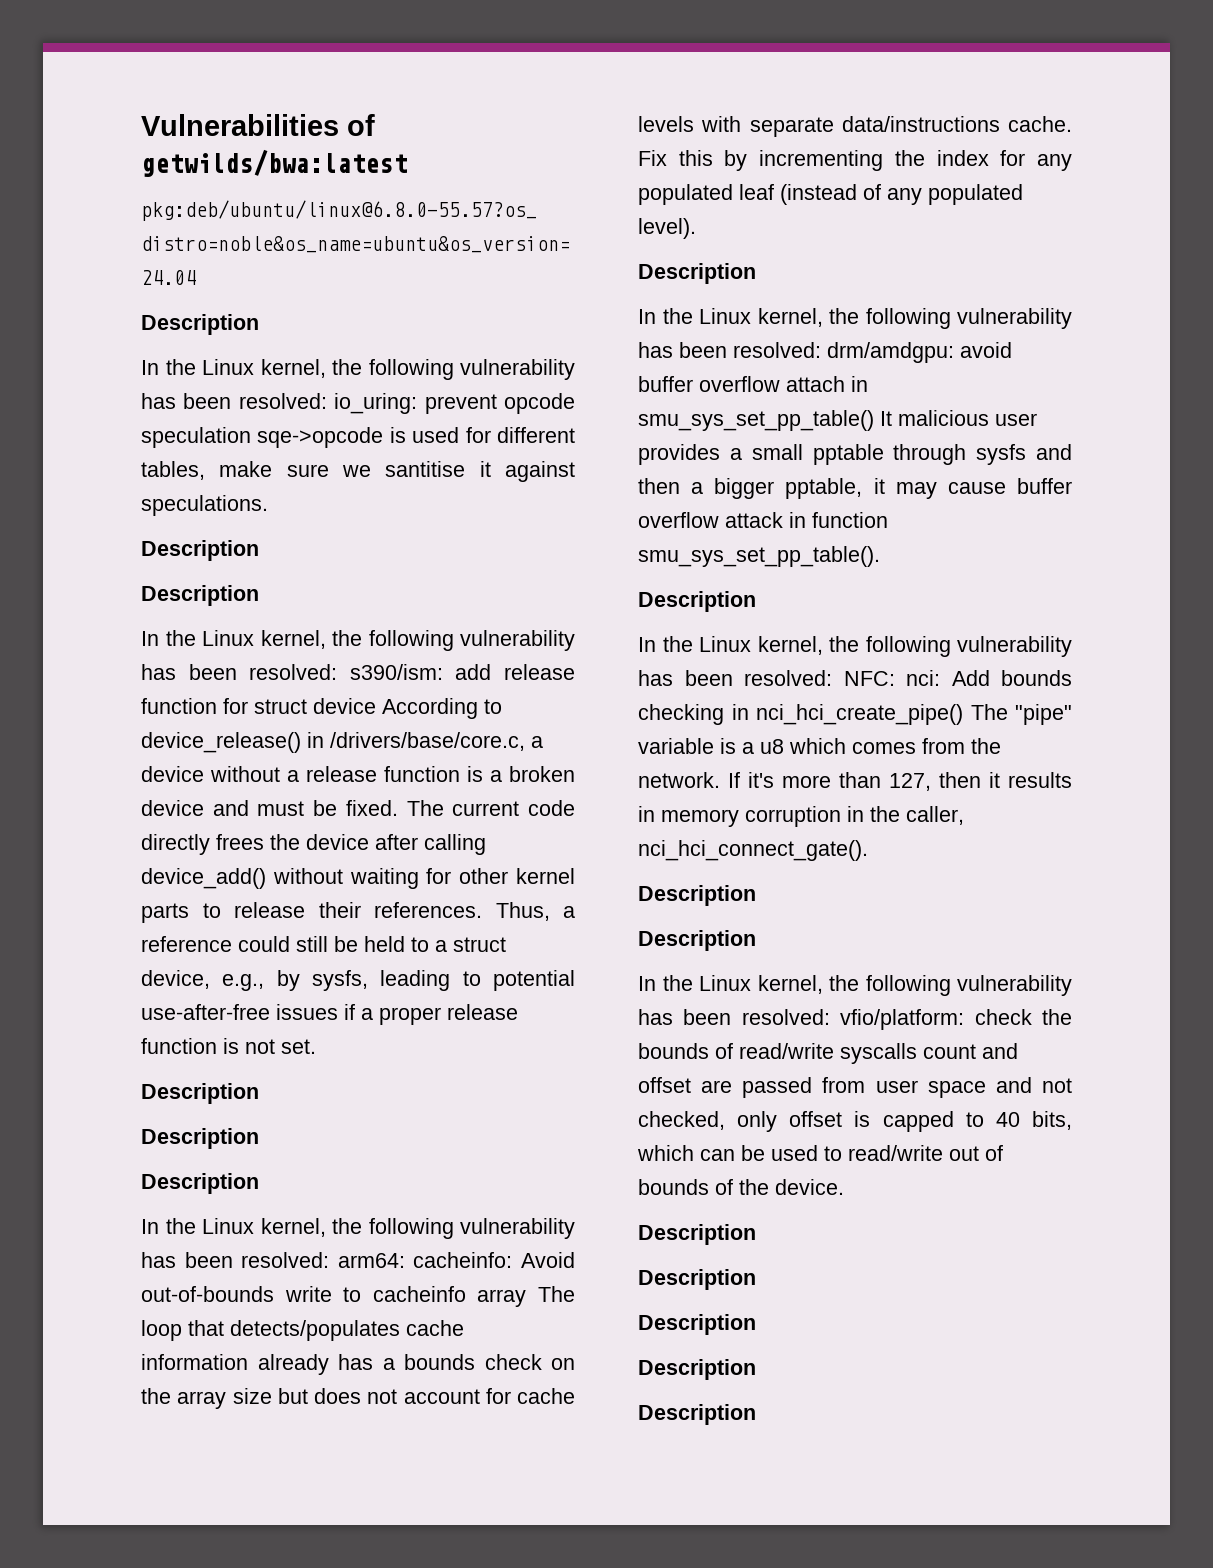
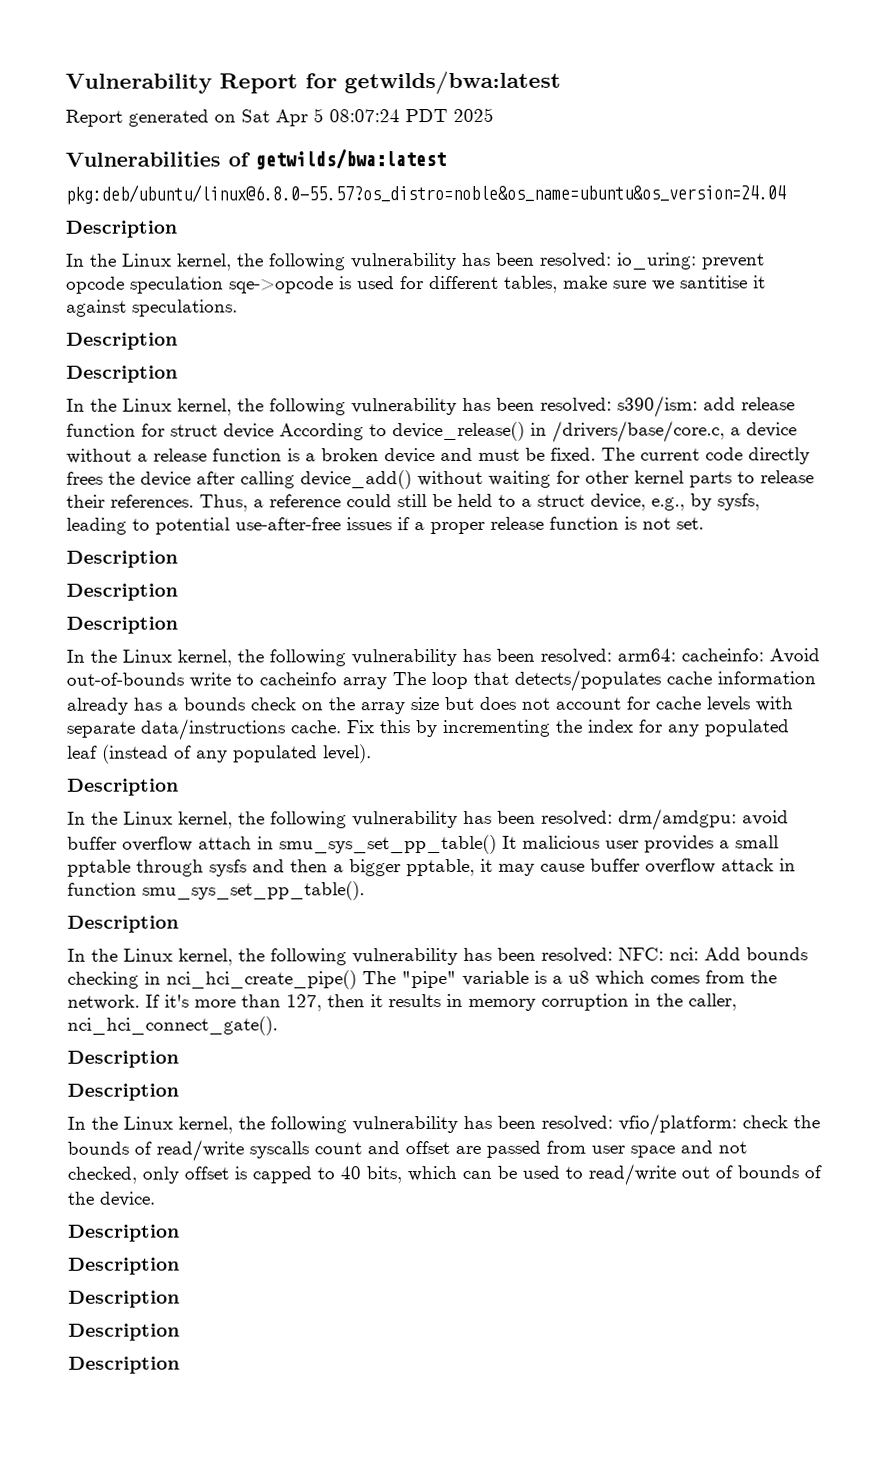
+ Vulnerability Report for getwilds/bwa:latest
+ Report generated on Sat Apr 5 08:07:24 PDT 2025

